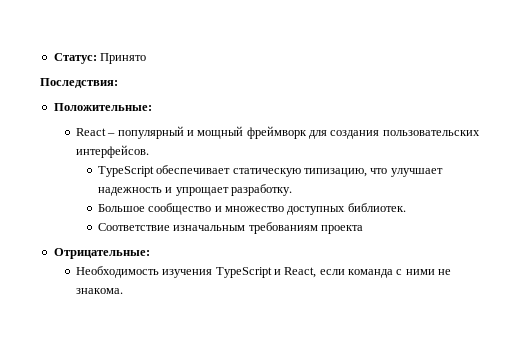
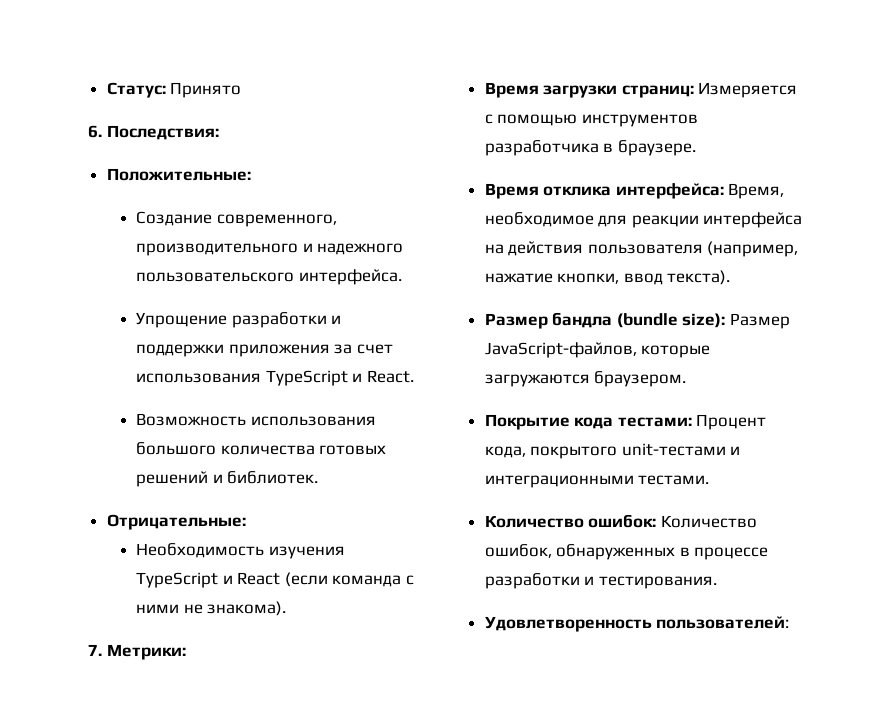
- Последствия:
+ 6. Последствия:
- React – популярный и мощный фреймворк для создания пользовательских интерфейсов.
- TypeScript обеспечивает статическую типизацию, что улучшает надежность и упрощает разработку.
- Большое сообщество и множество доступных библиотек.
- Соответствие изначальным требованиям проекта
+ Создание современного, производительного и надежного пользовательского интерфейса.
+ Упрощение разработки и поддержки приложения за счет использования TypeScript и React.
+ Возможность использования большого количества готовых решений и библиотек.
- Необходимость изучения TypeScript и React, если команда с ними не знакома.
+ Необходимость изучения TypeScript и React (если команда с ними не знакома).
+ 7. Метрики:
+ Время загрузки страниц: Измеряется с помощью инструментов разработчика в браузере.
+ Время отклика интерфейса: Время, необходимое для реакции интерфейса на действия пользователя (например, нажатие кнопки, ввод текста).
+ Размер бандла (bundle size): Размер JavaScript-файлов, которые загружаются браузером.
+ Покрытие кода тестами: Процент кода, покрытого unit-тестами и интеграционными тестами.
+ Количество ошибок: Количество ошибок, обнаруженных в процессе разработки и тестирования.
+ Удовлетворенность пользователей:

